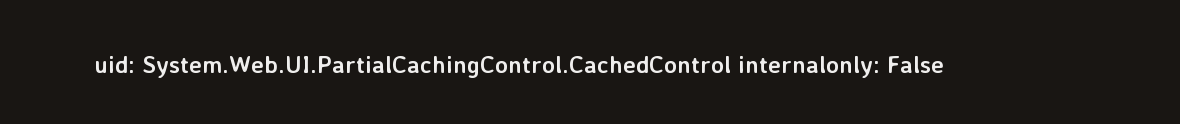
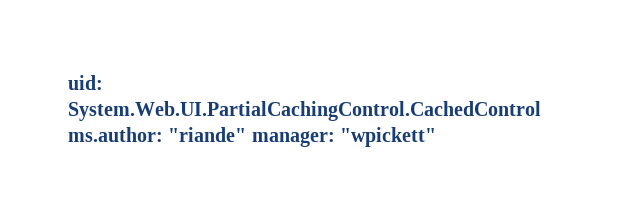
- uid: System.Web.UI.PartialCachingControl.CachedControl internalonly: False
+ uid: System.Web.UI.PartialCachingControl.CachedControl ms.author: "riande" manager: "wpickett"

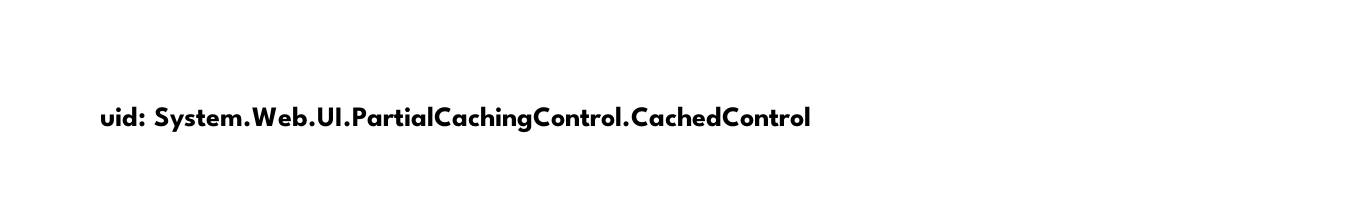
- uid: System.Web.UI.PartialCachingControl.CachedControl ms.author: "riande" manager: "wpickett"
+ uid: System.Web.UI.PartialCachingControl.CachedControl

